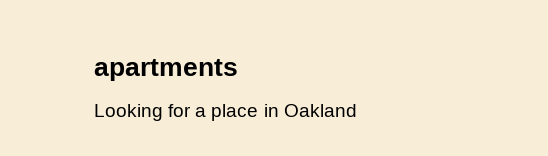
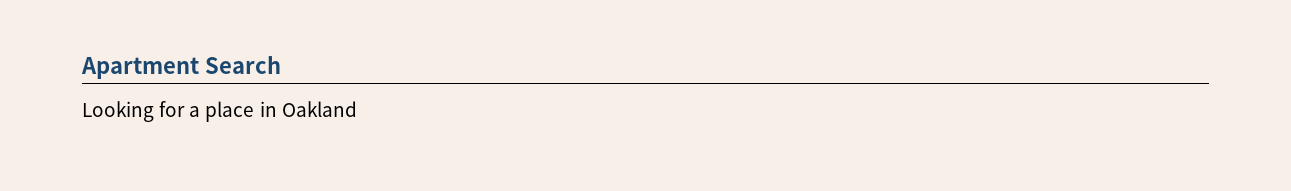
- apartments
+ Apartment Search

